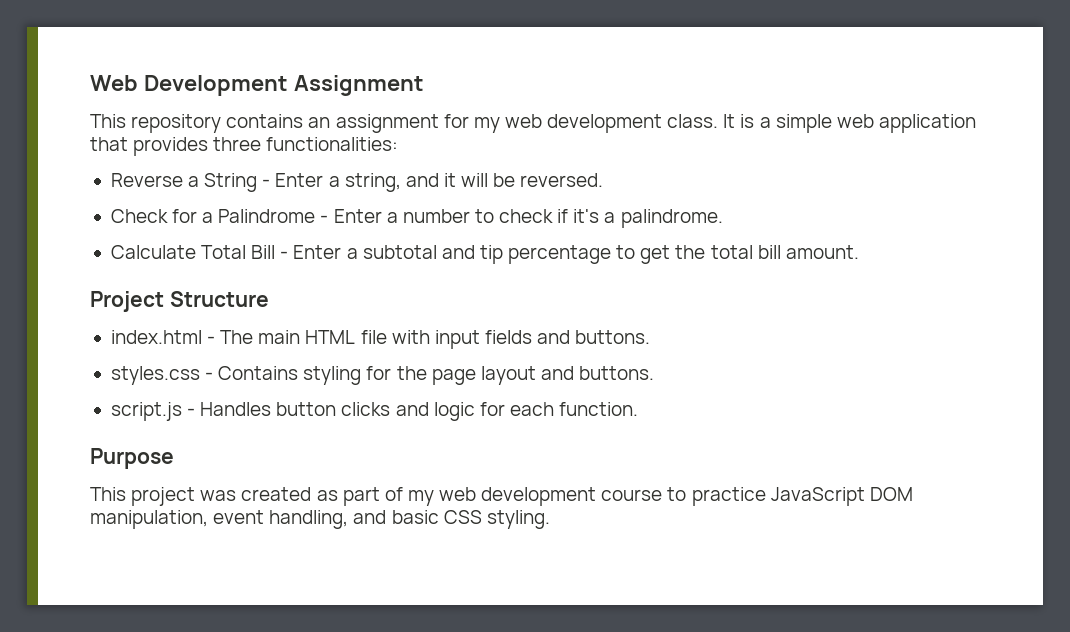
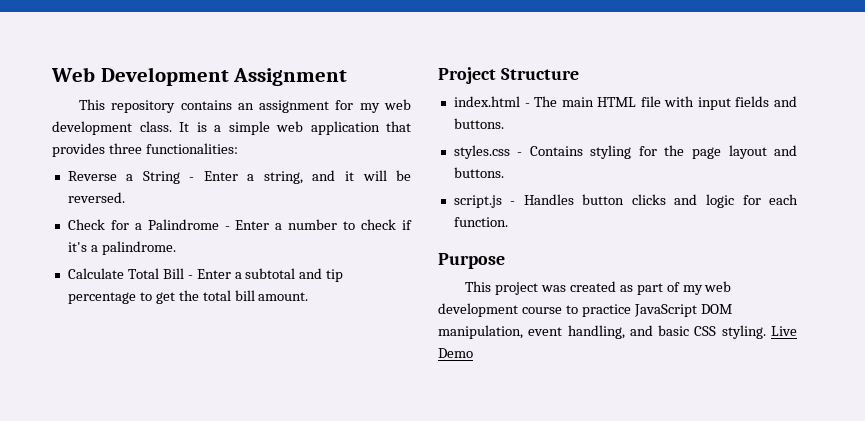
+ Live Demo

